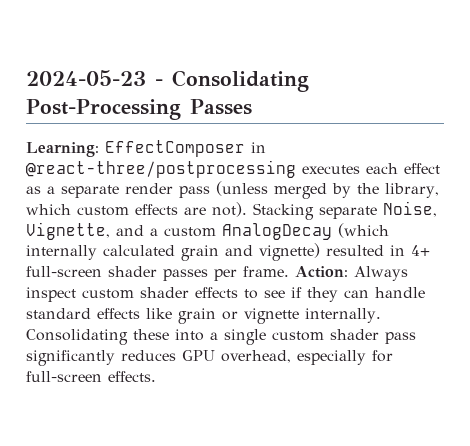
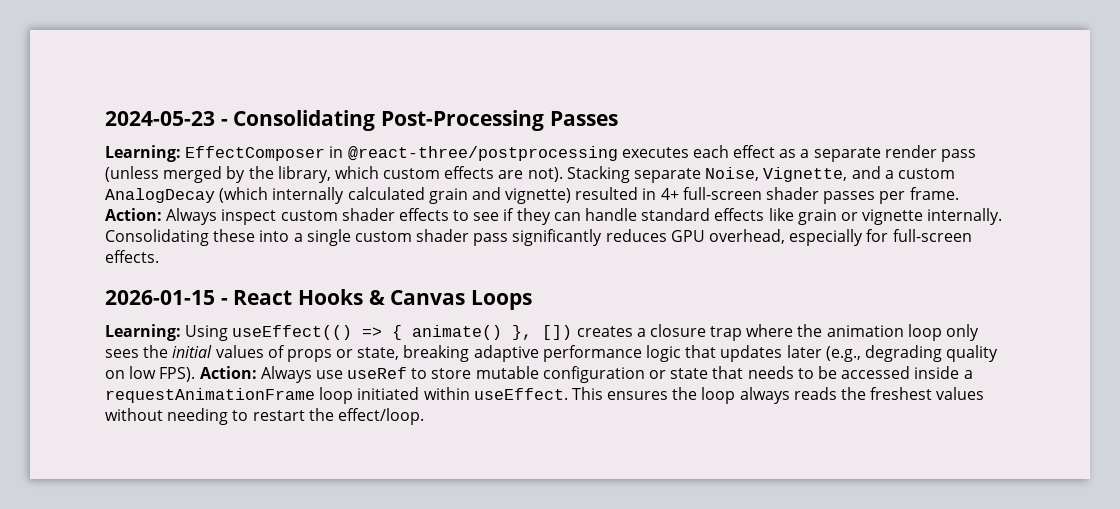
+ 2026-01-15 - React Hooks & Canvas Loops
+ Learning: Using useEffect(() => { animate() }, []) creates a closure trap where the animation loop only sees the initial values of props or state, breaking adaptive performance logic that updates later (e.g., degrading quality on low FPS). Action: Always use useRef to store mutable configuration or state that needs to be accessed inside a requestAnimationFrame loop initiated within useEffect. This ensures the loop always reads the freshest values without needing to restart the effect/loop.

